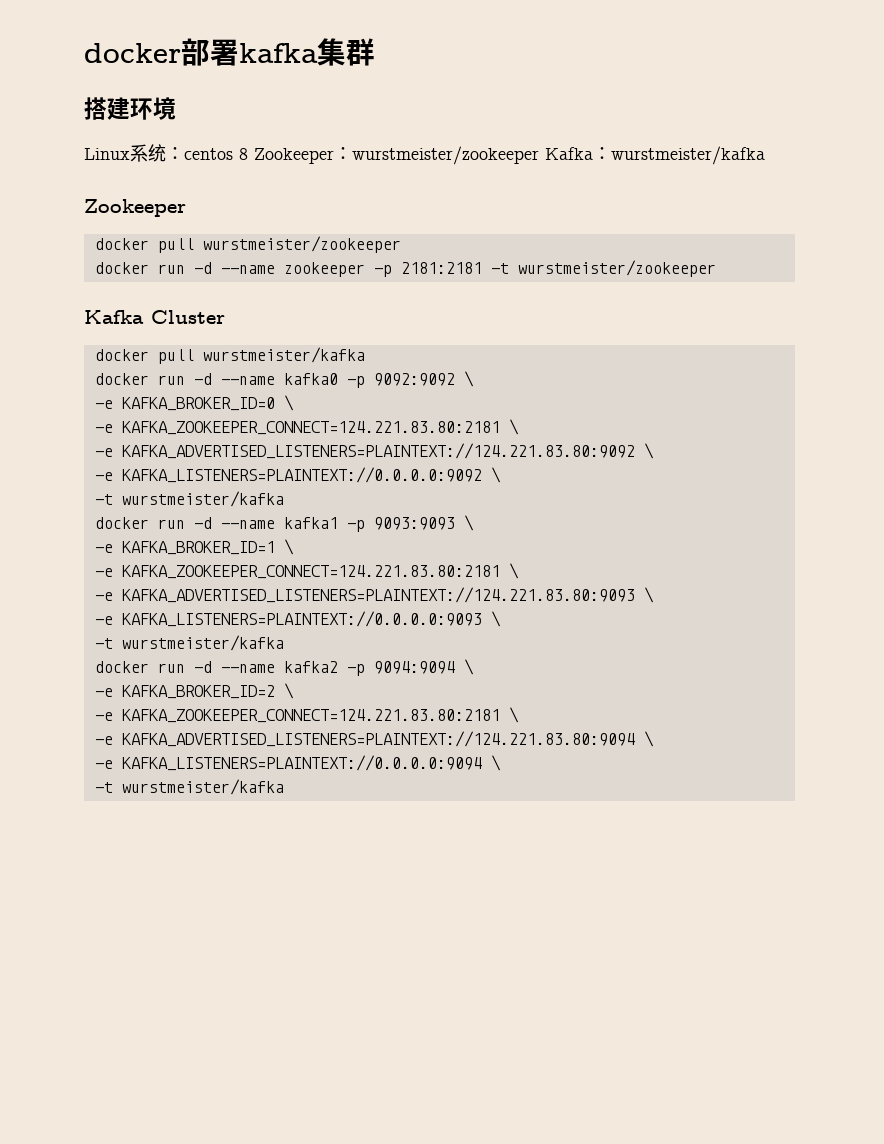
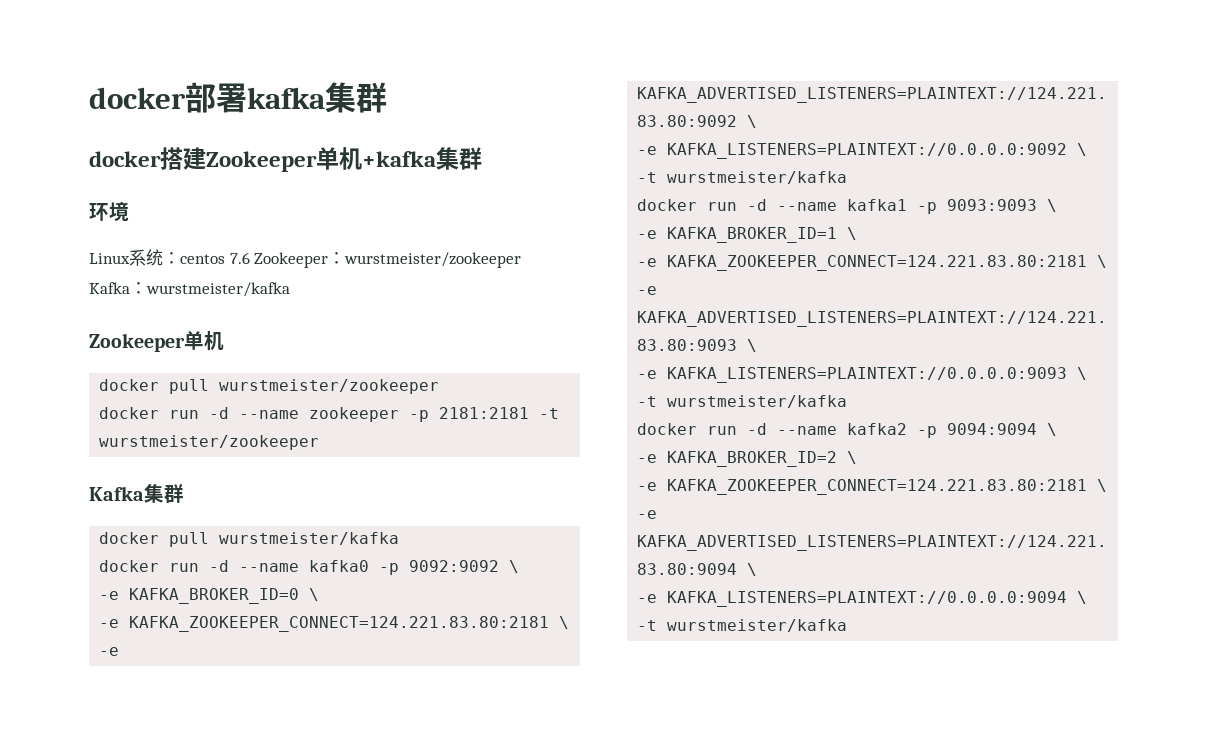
- 搭建环境
+ docker搭建Zookeeper单机+kafka集群
+ 环境
- Linux系统：centos 8 Zookeeper：wurstmeister/zookeeper Kafka：wurstmeister/kafka
- Zookeeper
+ Linux系统：centos 7.6 Zookeeper：wurstmeister/zookeeper Kafka：wurstmeister/kafka
+ Zookeeper单机
- Kafka Cluster
+ Kafka集群

